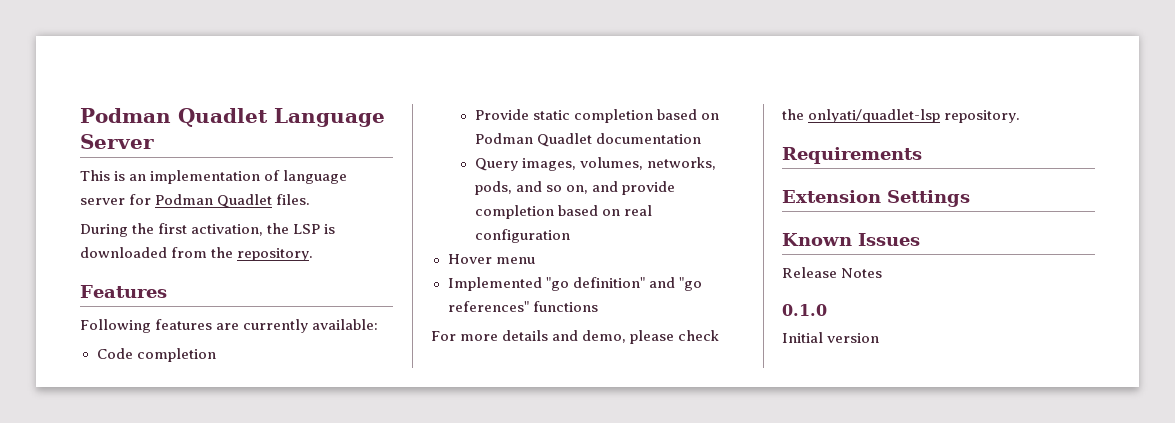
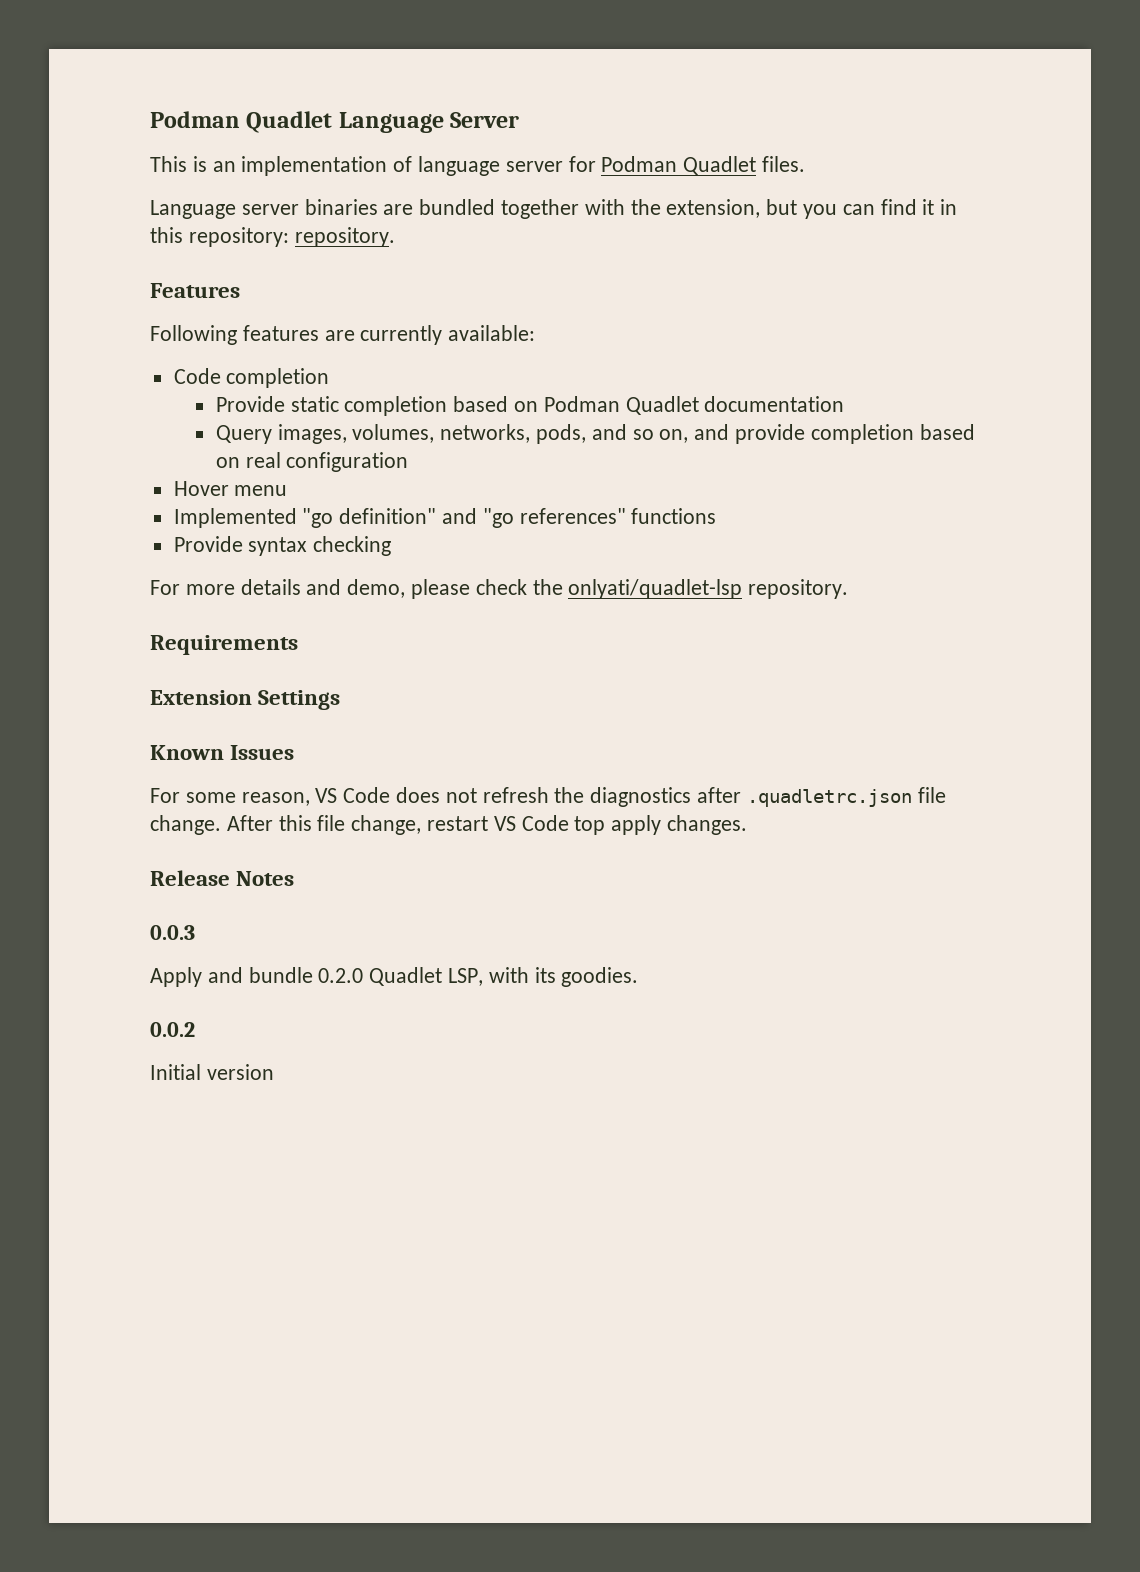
- During the first activation, the LSP is downloaded from the repository.
+ Language server binaries are bundled together with the extension, but you can find it in this repository: repository.
+ Provide syntax checking
+ For some reason, VS Code does not refresh the diagnostics after .quadletrc.json file change. After this file change, restart VS Code top apply changes.
  Release Notes
- 0.1.0
+ 0.0.3
+ Apply and bundle 0.2.0 Quadlet LSP, with its goodies.
+ 0.0.2

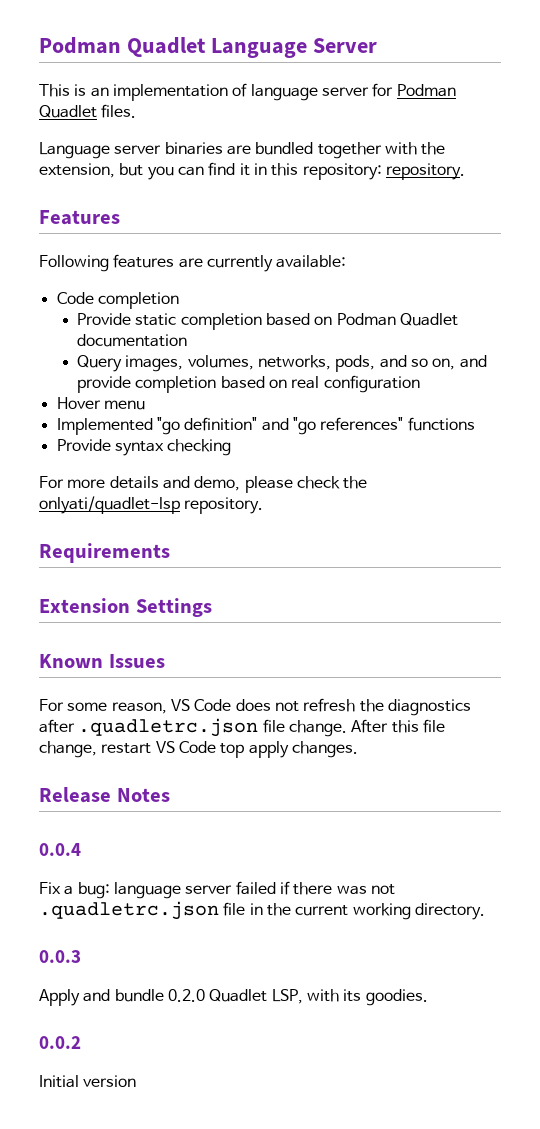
+ 0.0.4
+ Fix a bug: language server failed if there was not .quadletrc.json file in the current working directory.

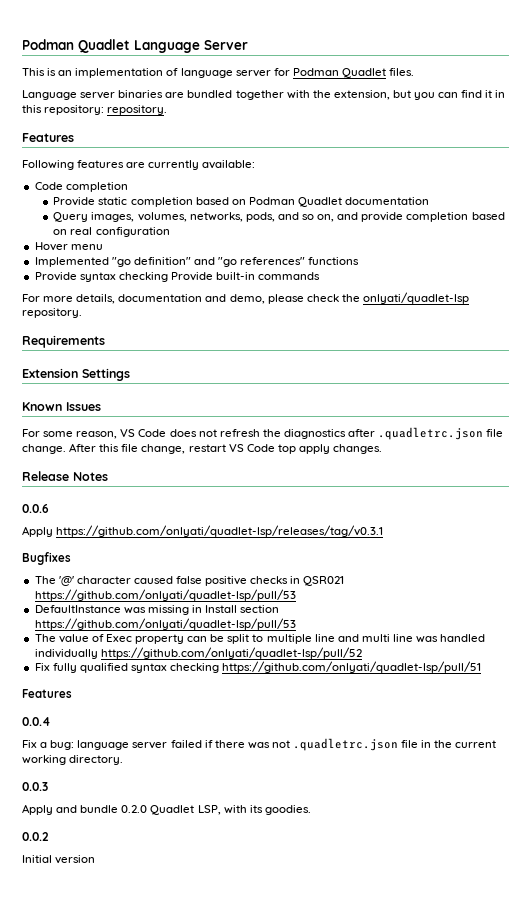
- Provide syntax checking
+ Provide syntax checking Provide built-in commands
- For more details and demo, please check the onlyati/quadlet-lsp repository.
+ For more details, documentation and demo, please check the onlyati/quadlet-lsp repository.
+ 0.0.6
+ Apply https://github.com/onlyati/quadlet-lsp/releases/tag/v0.3.1
+ Bugfixes
+ The '@' character caused false positive checks in QSR021 https://github.com/onlyati/quadlet-lsp/pull/53
+ DefaultInstance was missing in Install section https://github.com/onlyati/quadlet-lsp/pull/53
+ The value of Exec property can be split to multiple line and multi line was handled individually https://github.com/onlyati/quadlet-lsp/pull/52
+ Fix fully qualified syntax checking https://github.com/onlyati/quadlet-lsp/pull/51
+ Features

